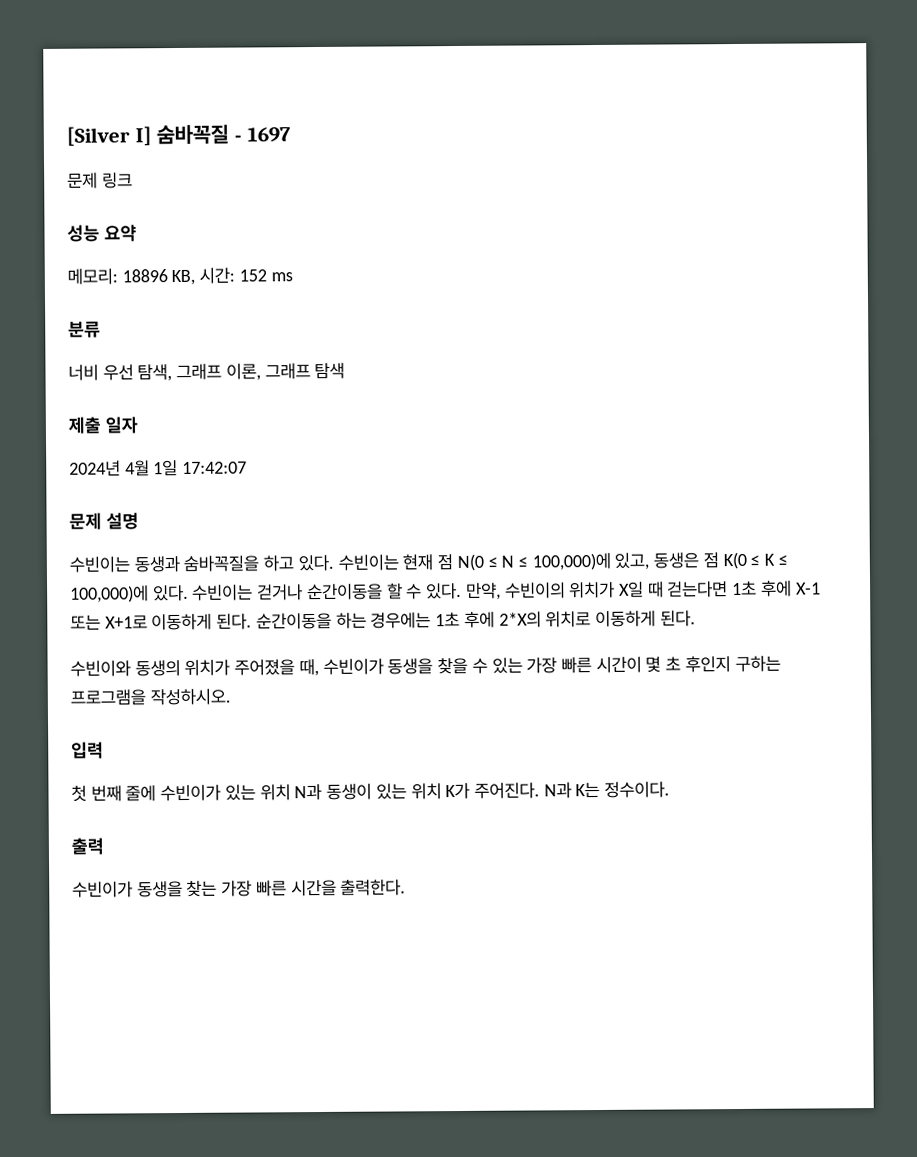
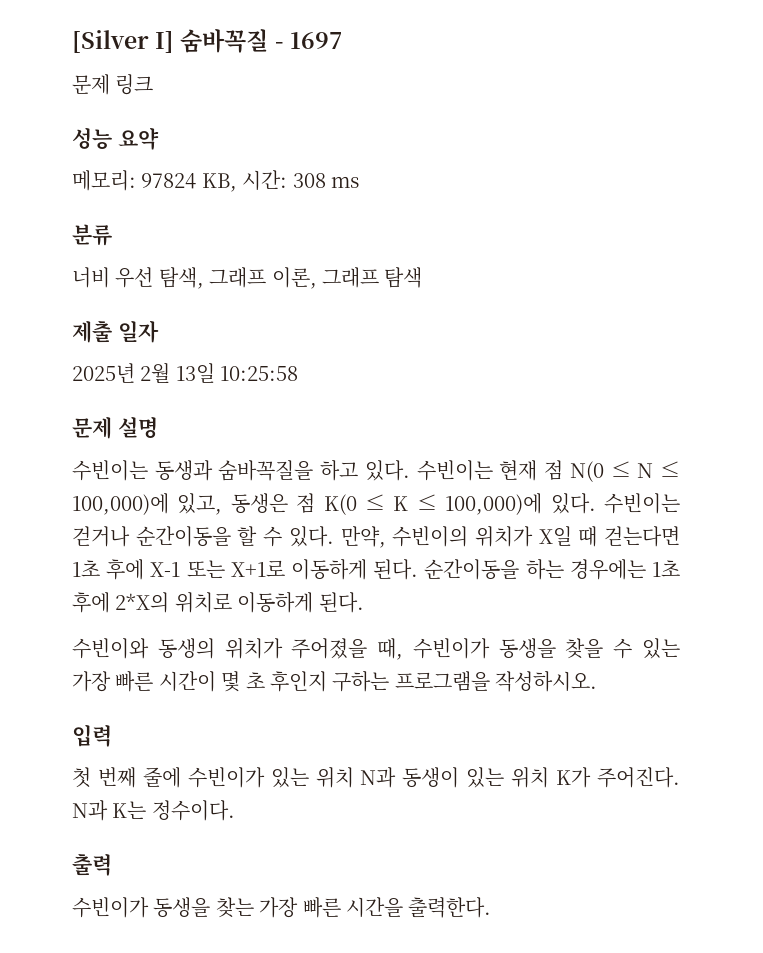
- 메모리: 18896 KB, 시간: 152 ms
+ 메모리: 97824 KB, 시간: 308 ms
- 2024년 4월 1일 17:42:07
+ 2025년 2월 13일 10:25:58

